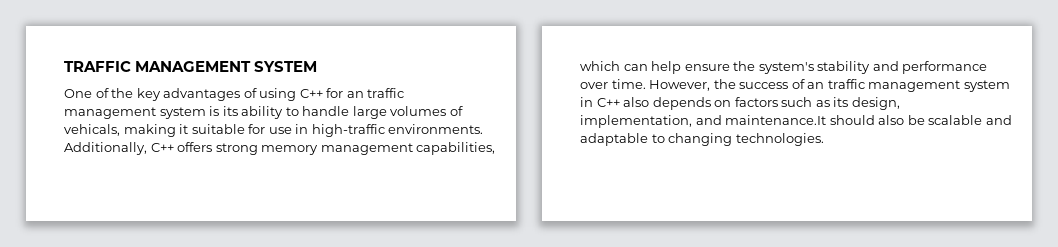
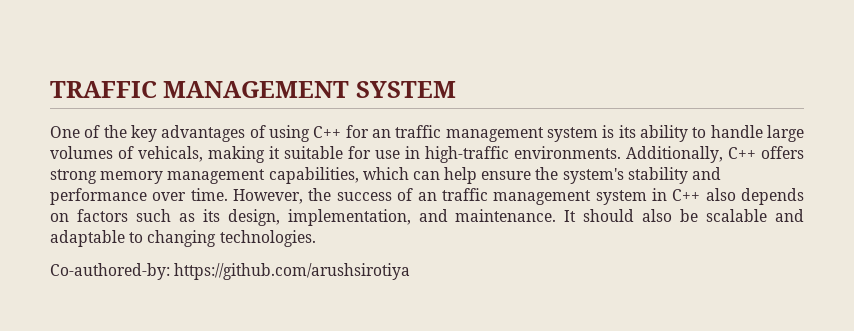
- However, the success of an traffic management system in C++ also depends on factors such as its design, implementation, and maintenance.It should also be scalable and adaptable to changing technologies.
+ However, the success of an traffic management system in C++ also depends on factors such as its design, implementation, and maintenance. It should also be scalable and adaptable to changing technologies.
+ Co-authored-by: https://github.com/arushsirotiya

